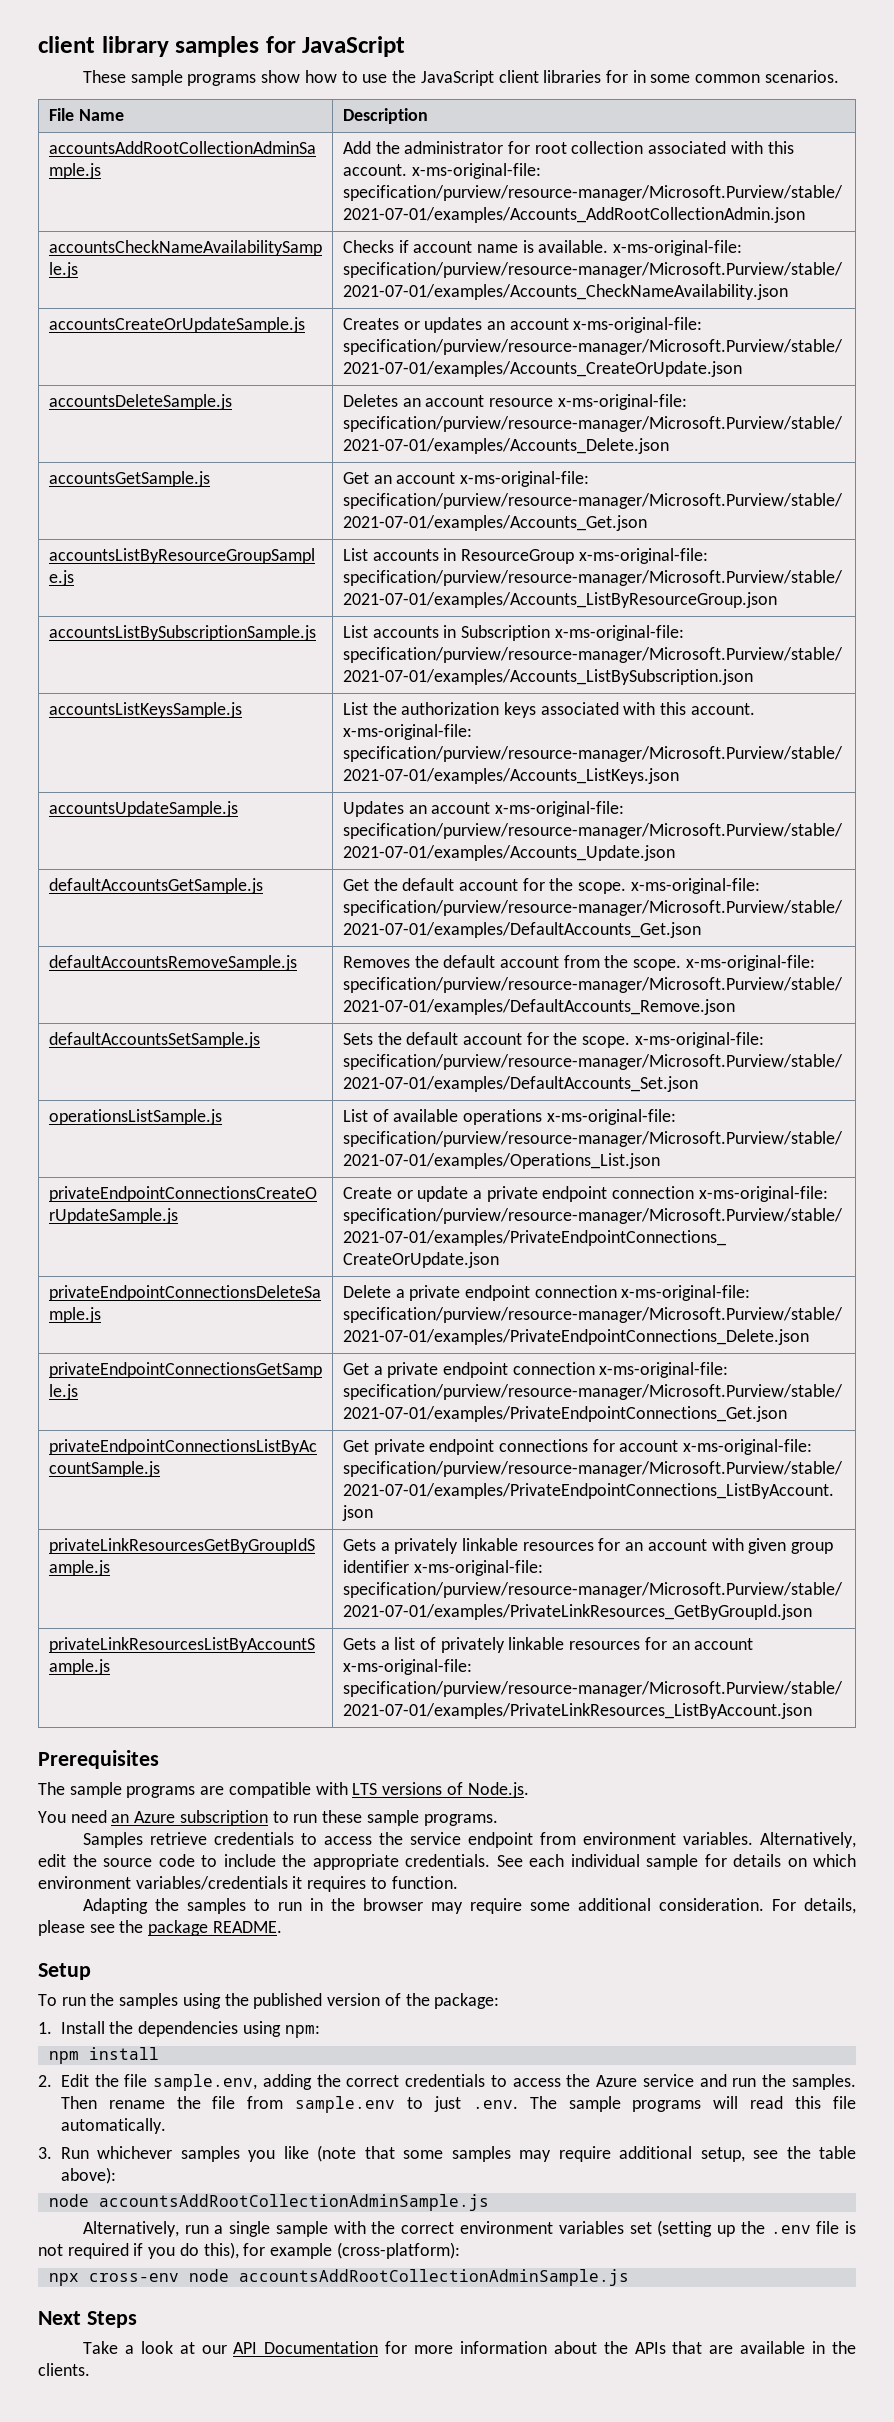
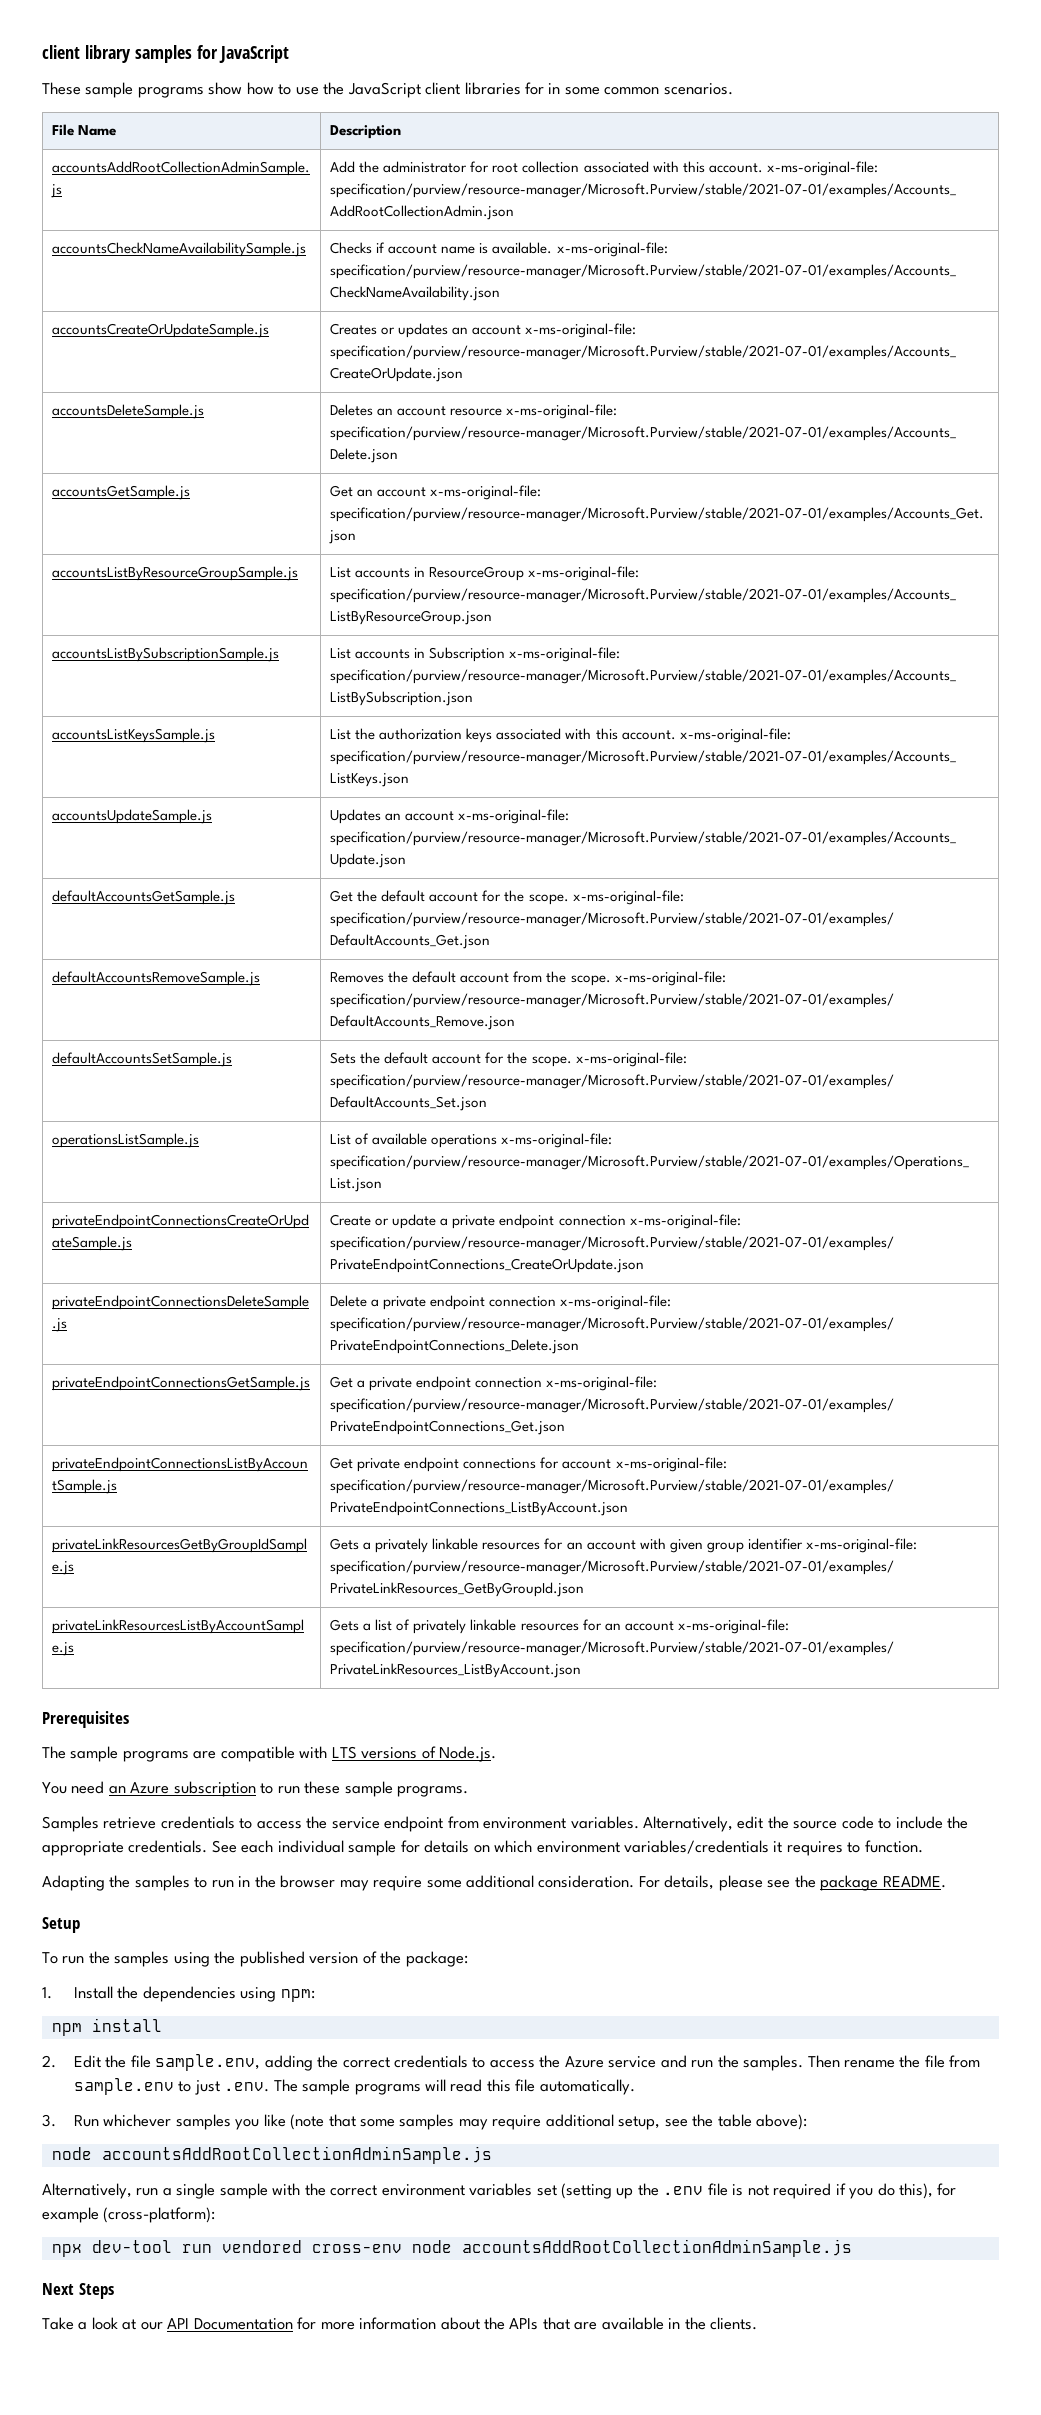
- npx cross-env node accountsAddRootCollectionAdminSample.js
+ npx dev-tool run vendored cross-env node accountsAddRootCollectionAdminSample.js

